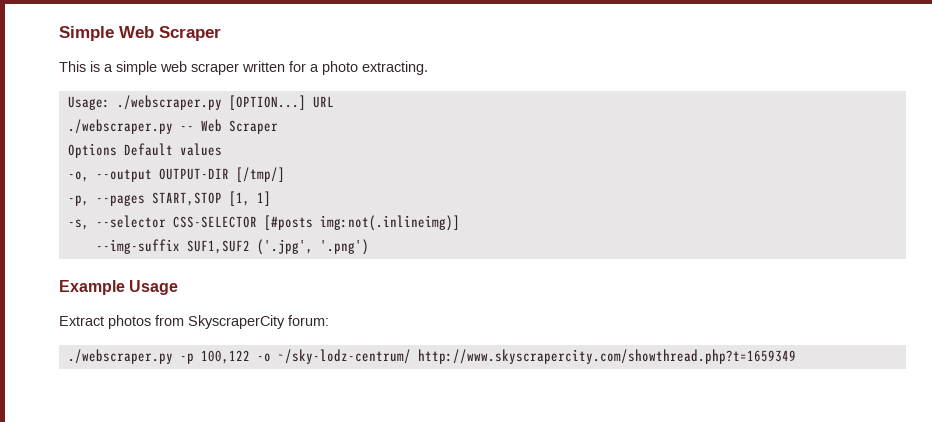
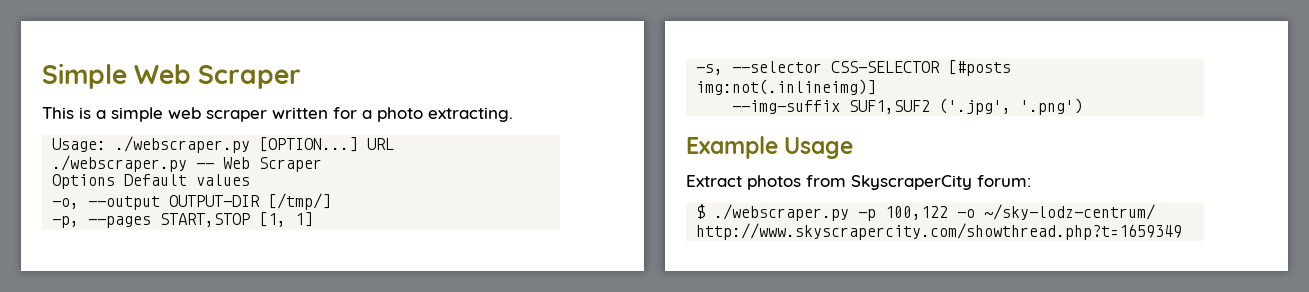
- ./webscraper.py -p 100,122 -o ~/sky-lodz-centrum/ http://www.skyscrapercity.com/showthread.php?t=1659349
+ $ ./webscraper.py -p 100,122 -o ~/sky-lodz-centrum/ http://www.skyscrapercity.com/showthread.php?t=1659349

